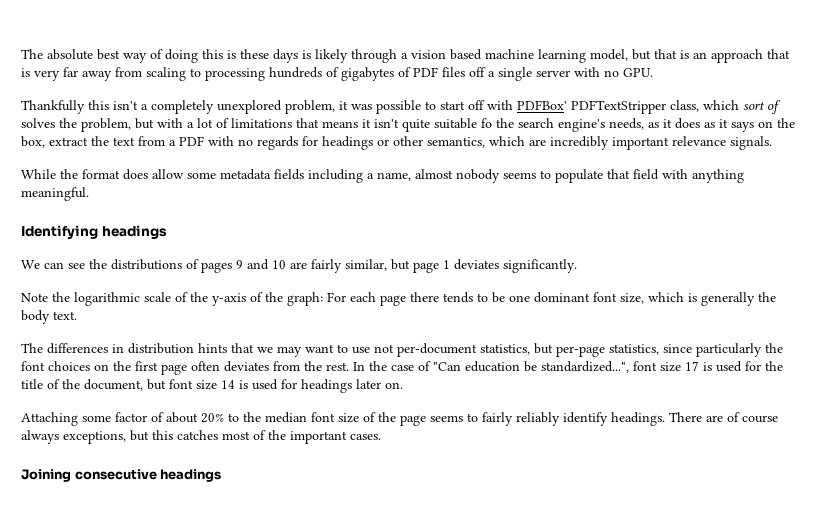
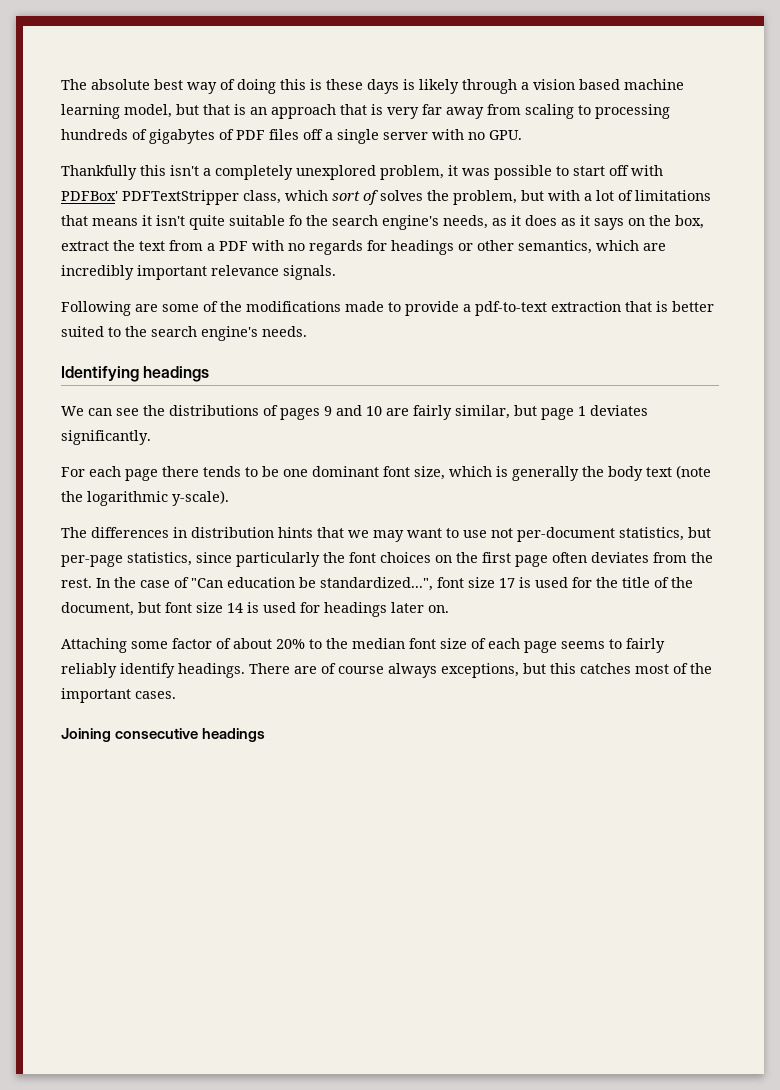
- While the format does allow some metadata fields including a name, almost nobody seems to populate that field with anything meaningful.
+ Following are some of the modifications made to provide a pdf-to-text extraction that is better suited to the search engine's needs.
- Note the logarithmic scale of the y-axis of the graph: For each page there tends to be one dominant font size, which is generally the body text.
+ For each page there tends to be one dominant font size, which is generally the body text (note the logarithmic y-scale).
- Attaching some factor of about 20% to the median font size of the page seems to fairly reliably identify headings.
+ Attaching some factor of about 20% to the median font size of each page seems to fairly reliably identify headings.

